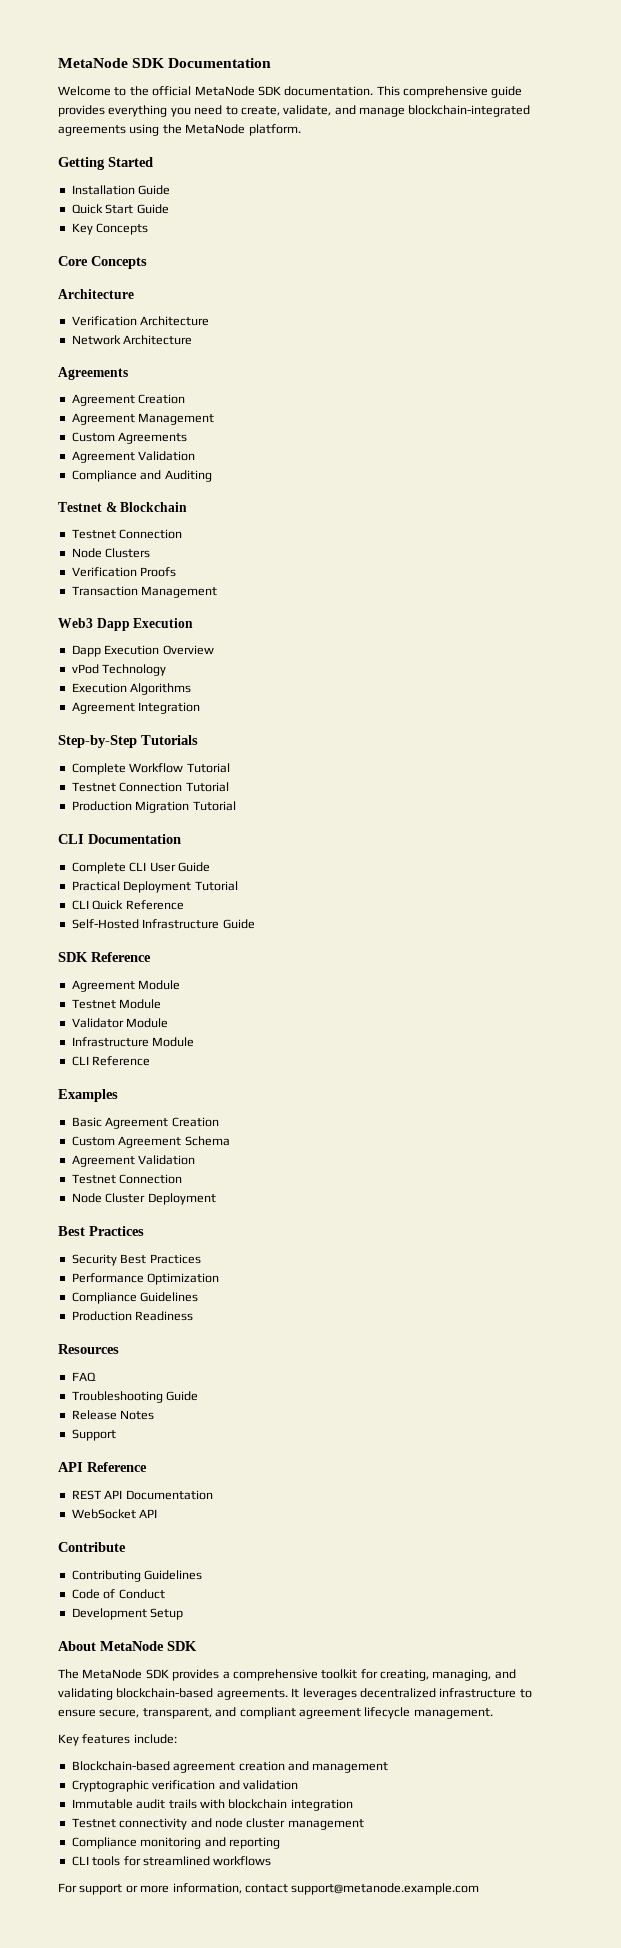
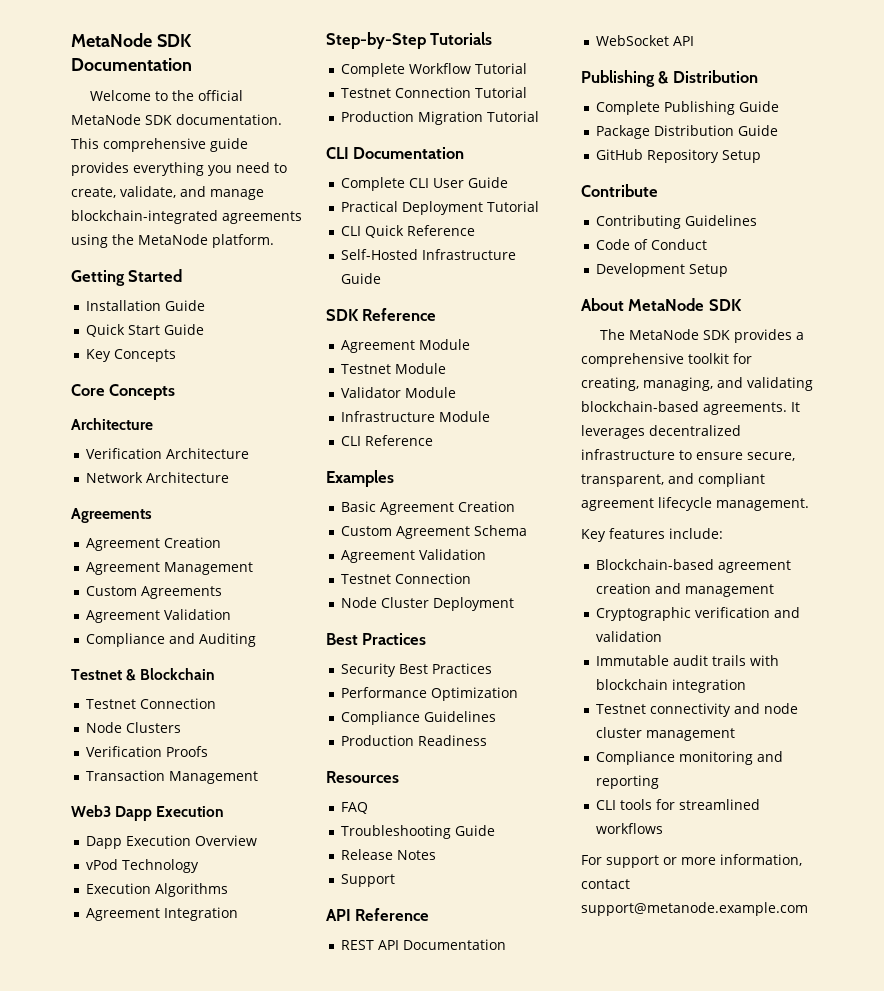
+ Publishing & Distribution
+ Complete Publishing Guide
+ Package Distribution Guide
+ GitHub Repository Setup

